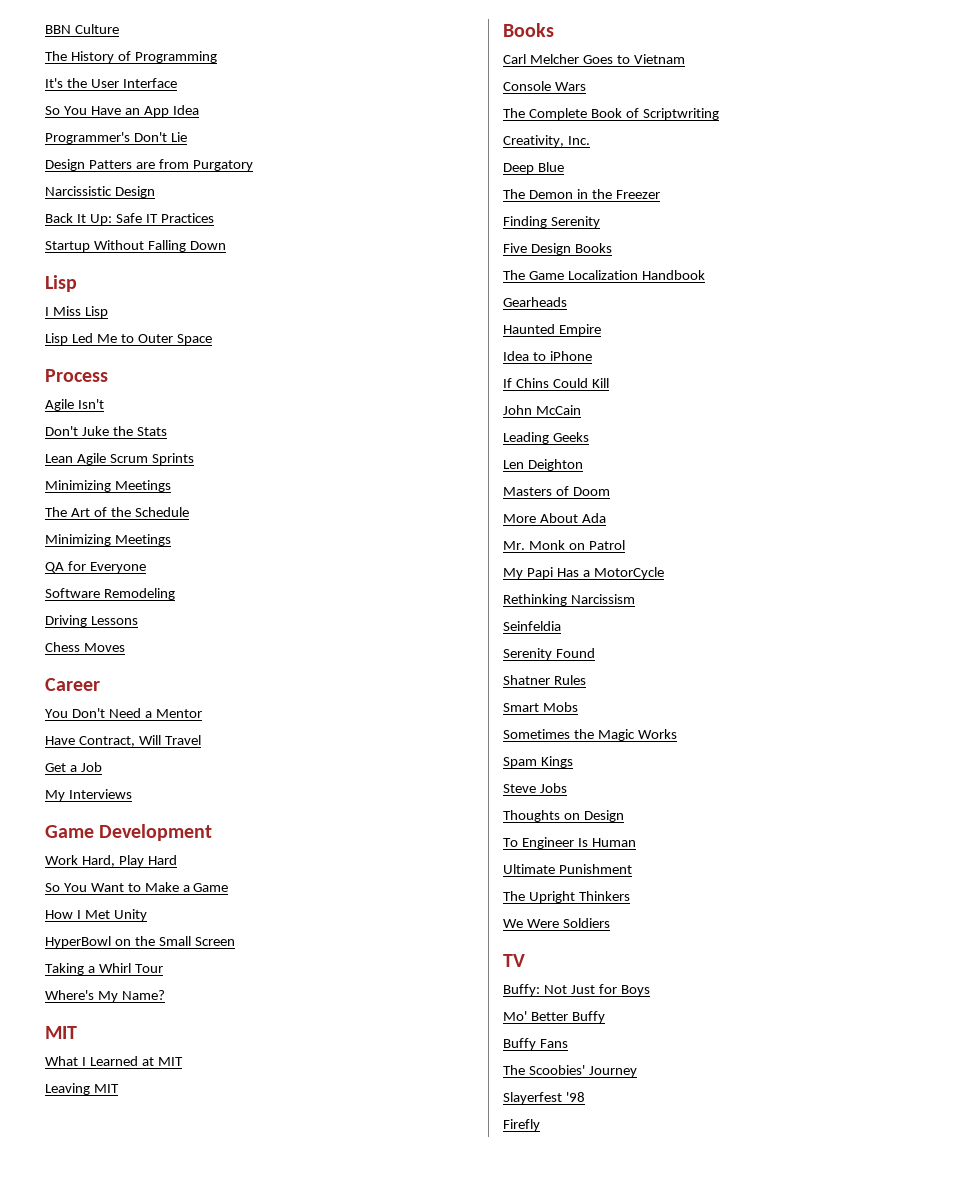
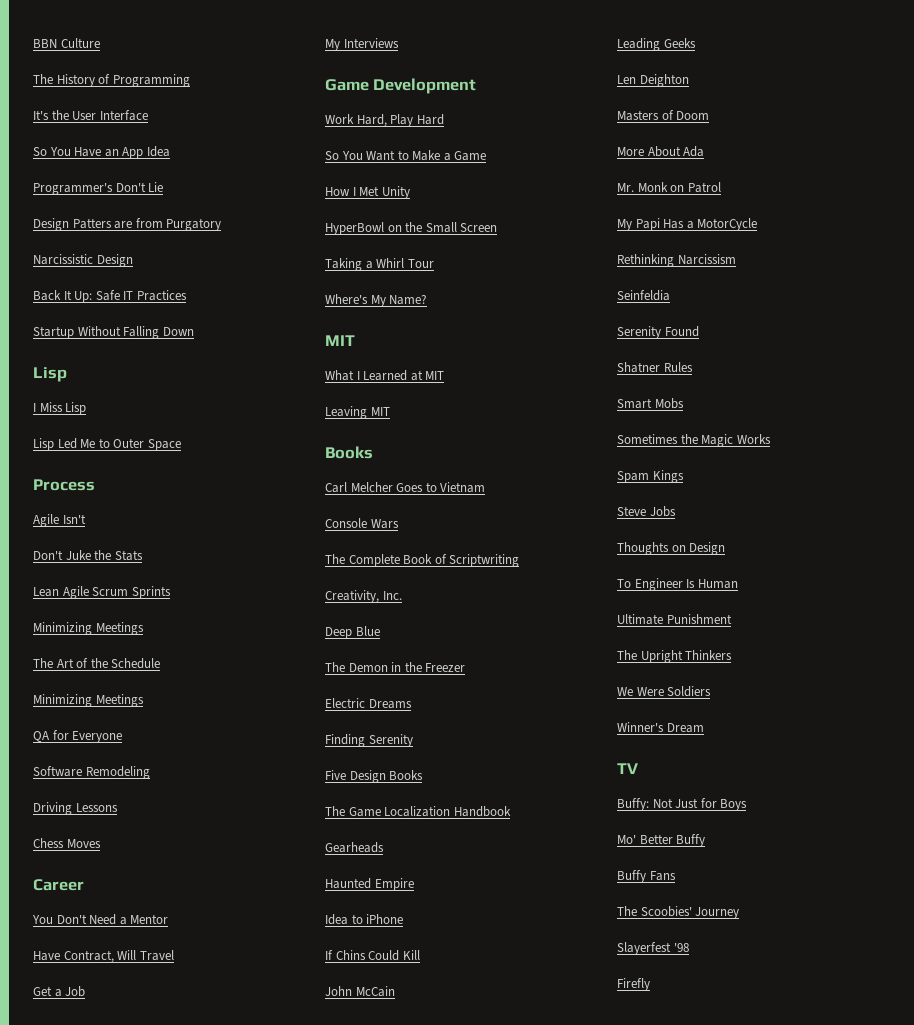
+ Electric Dreams
+ Winner's Dream

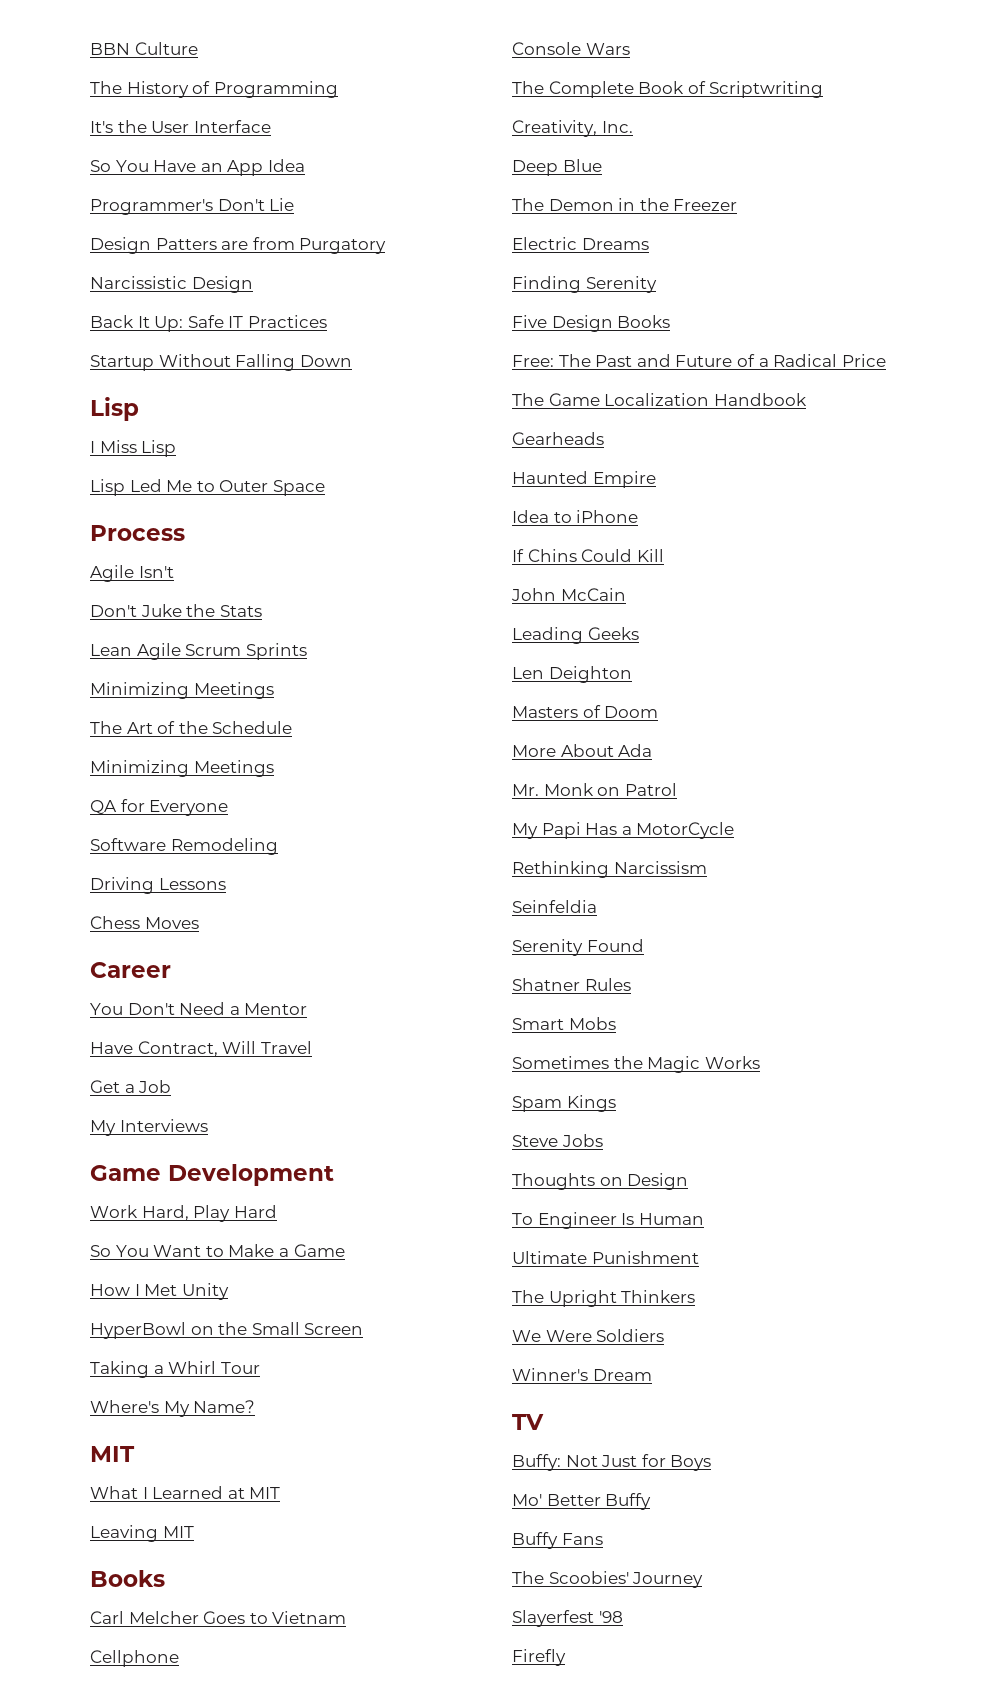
+ Cellphone
+ Free: The Past and Future of a Radical Price

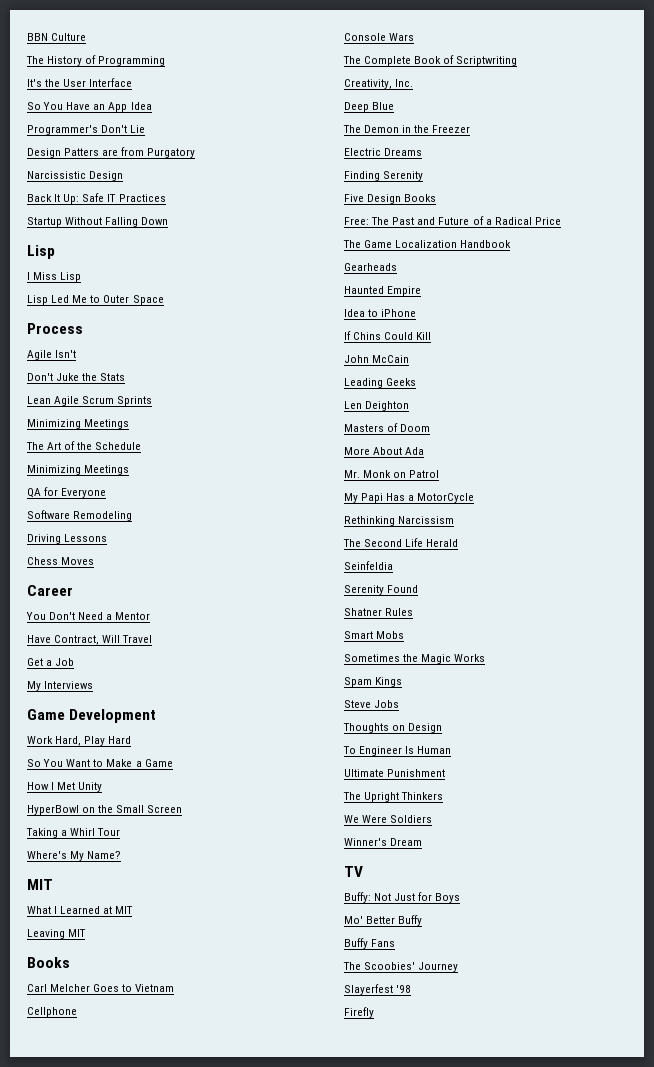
+ The Second Life Herald

